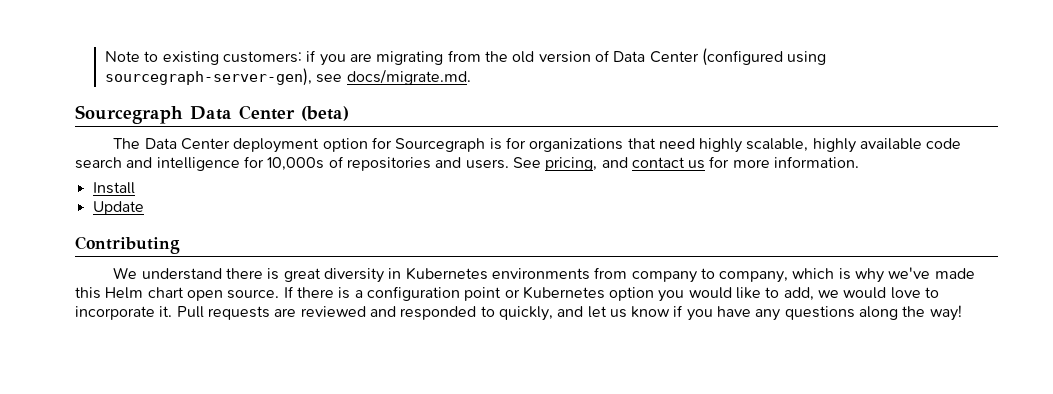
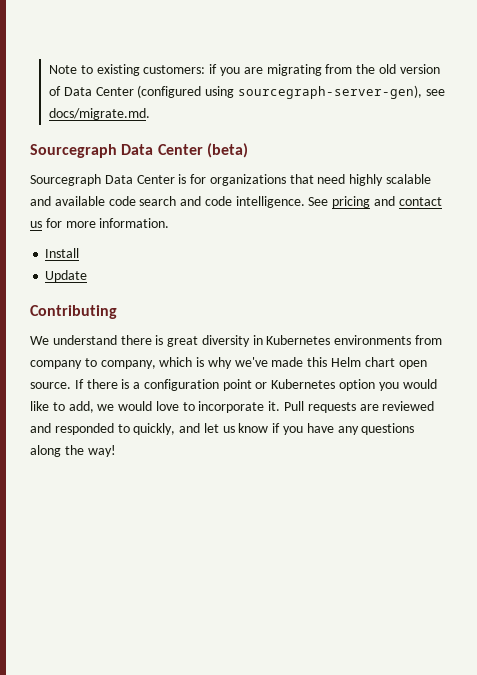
- The Data Center deployment option for Sourcegraph is for organizations that need highly scalable, highly available code search and intelligence for 10,000s of repositories and users. See pricing, and contact us for more information.
+ Sourcegraph Data Center is for organizations that need highly scalable and available code search and code intelligence. See pricing and contact us for more information.

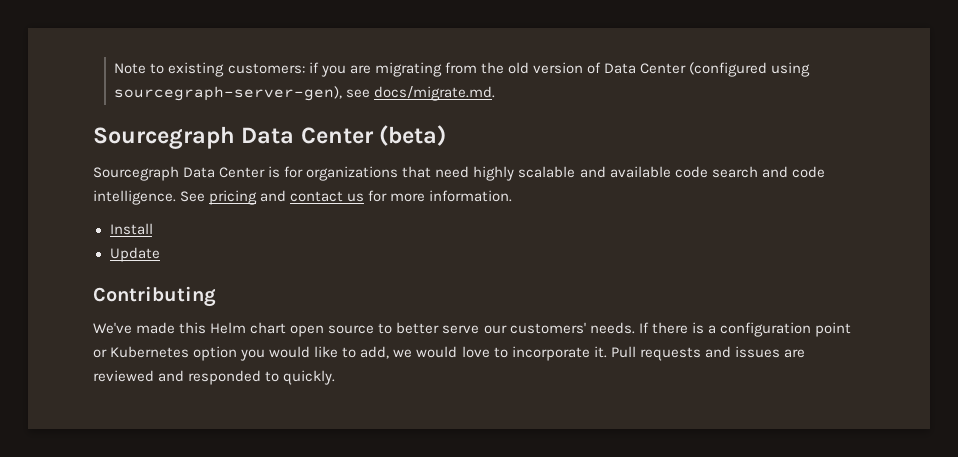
- We understand there is great diversity in Kubernetes environments from company to company, which is why we've made this Helm chart open source.
+ We've made this Helm chart open source to better serve our customers' needs.
- Pull requests are reviewed and responded to quickly, and let us know if you have any questions along the way!
+ Pull requests and issues are reviewed and responded to quickly.

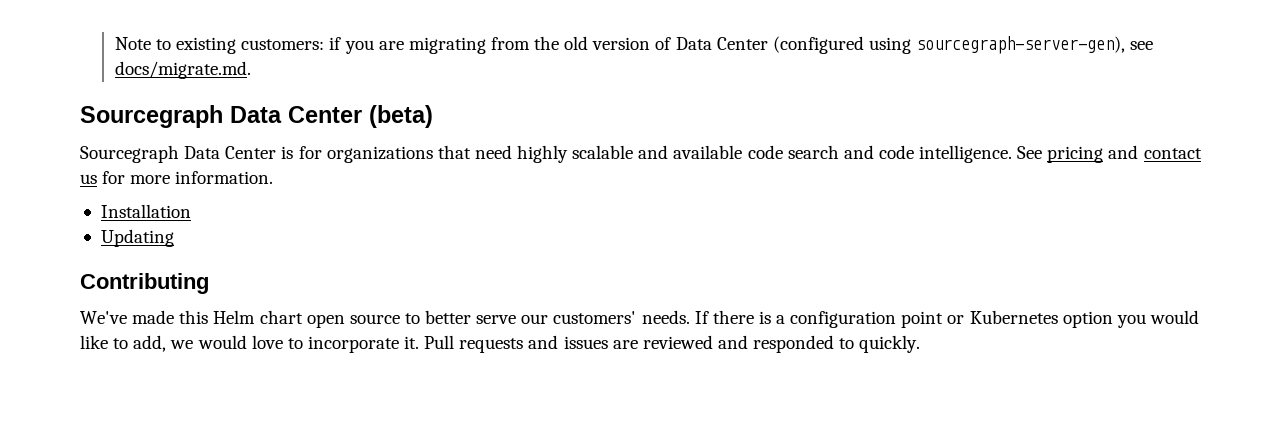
- Install
- Update
+ Installation
+ Updating

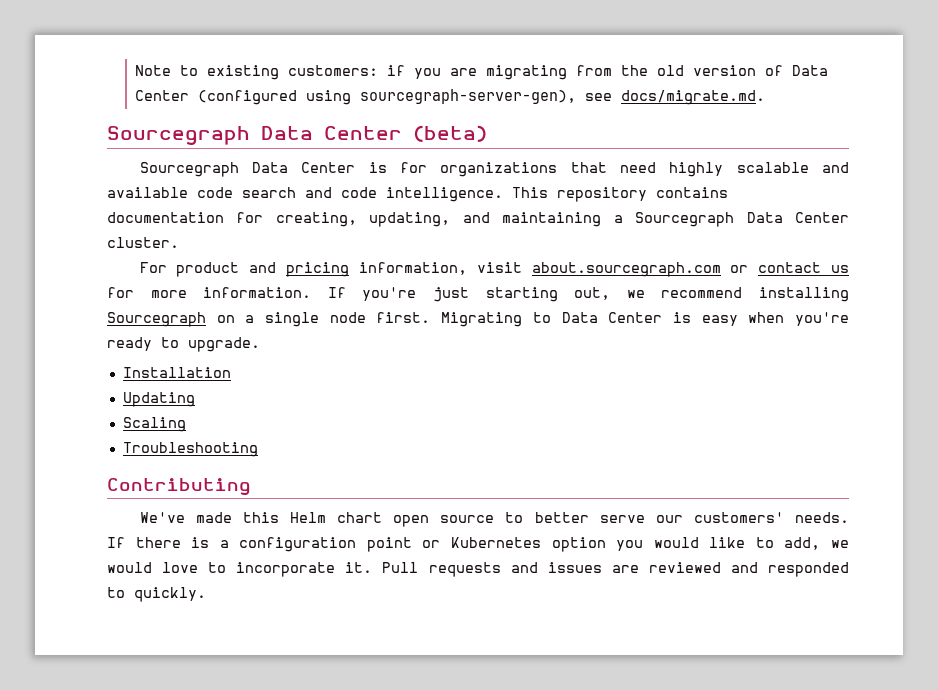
- See pricing and contact us for more information.
+ This repository contains documentation for creating, updating, and maintaining a Sourcegraph Data Center cluster.
+ For product and pricing information, visit about.sourcegraph.com or contact us for more information. If you're just starting out, we recommend installing Sourcegraph on a single node first. Migrating to Data Center is easy when you're ready to upgrade.
+ Scaling
+ Troubleshooting

